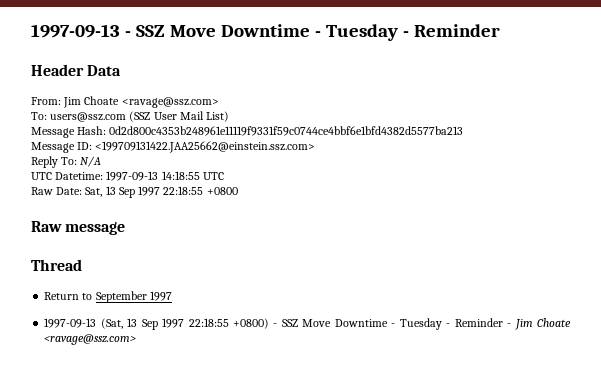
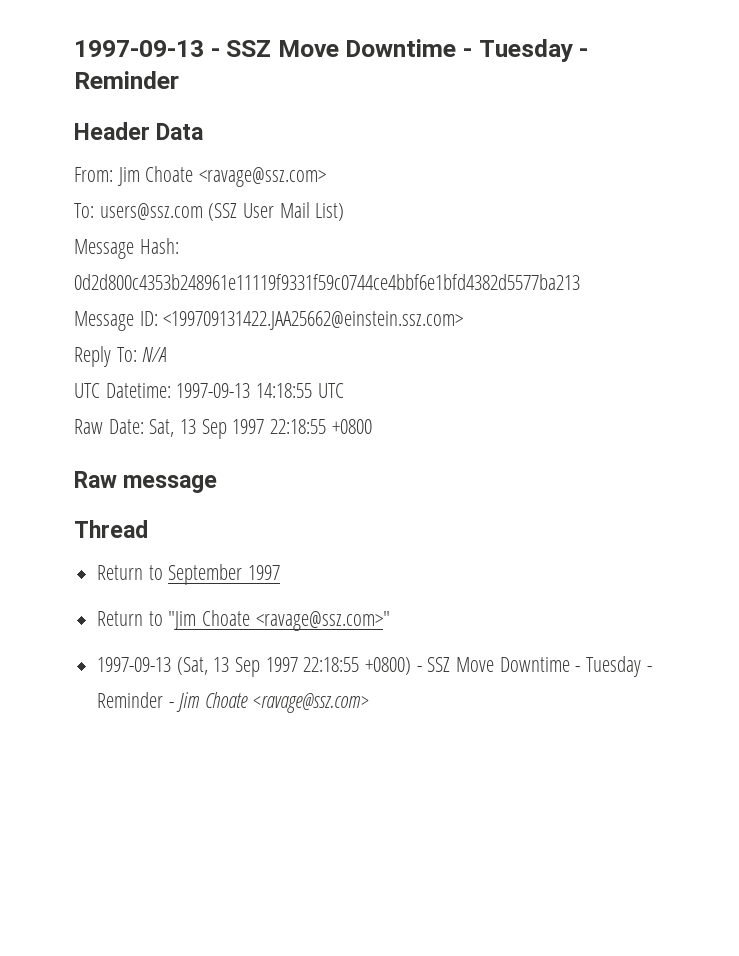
+ Return to "Jim Choate <ravage@ssz.com>"

